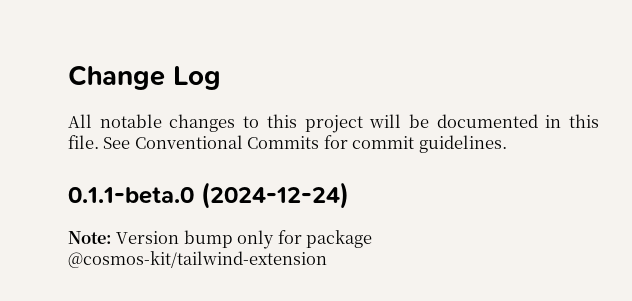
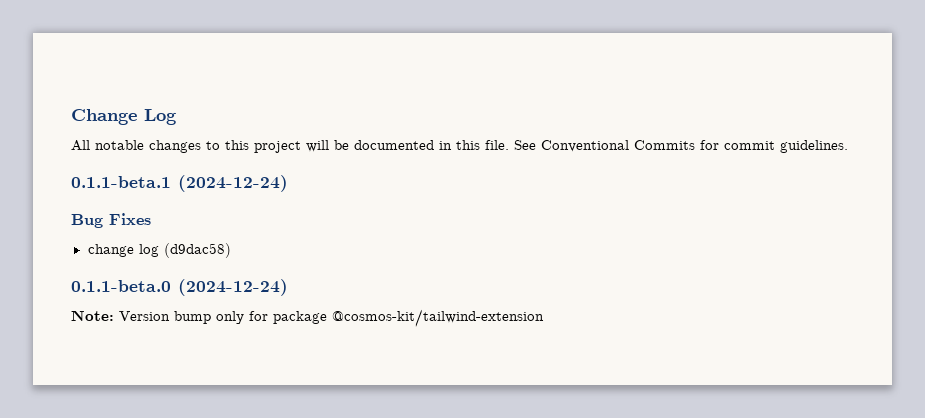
+ 0.1.1-beta.1 (2024-12-24)
+ Bug Fixes
+ change log (d9dac58)

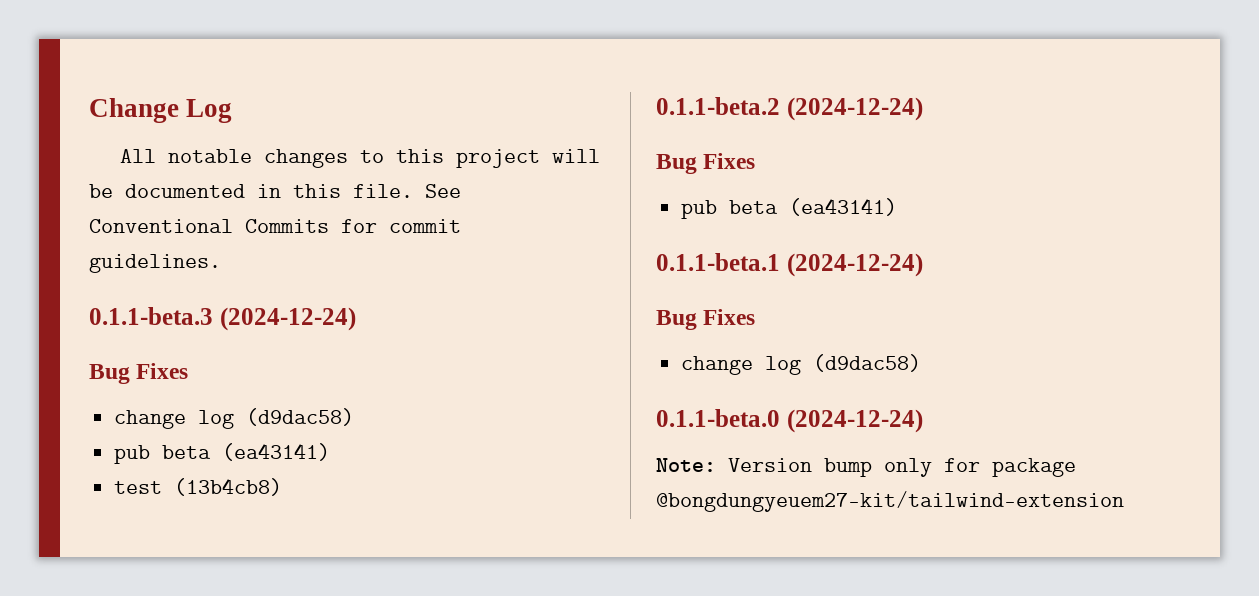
+ 0.1.1-beta.3 (2024-12-24)
+ Bug Fixes
+ change log (d9dac58)
+ pub beta (ea43141)
+ test (13b4cb8)
+ 0.1.1-beta.2 (2024-12-24)
+ Bug Fixes
+ pub beta (ea43141)
- Note: Version bump only for package @cosmos-kit/tailwind-extension
+ Note: Version bump only for package @bongdungyeuem27-kit/tailwind-extension

